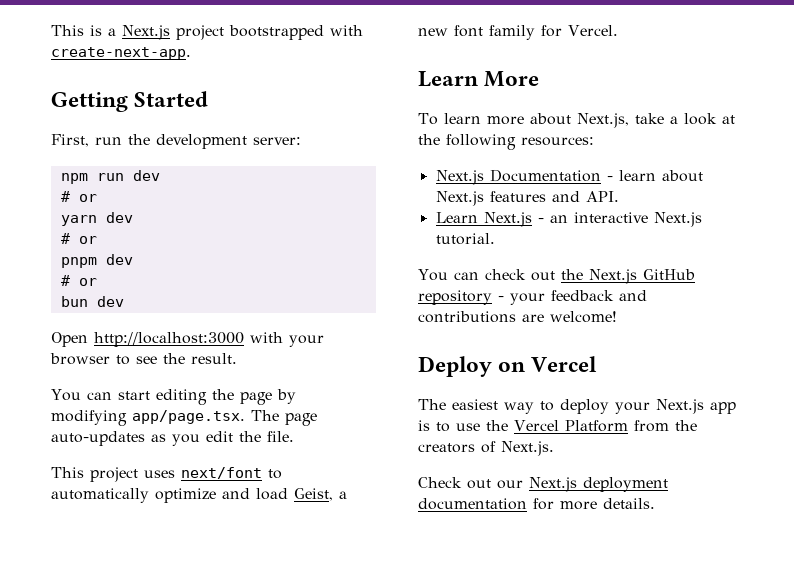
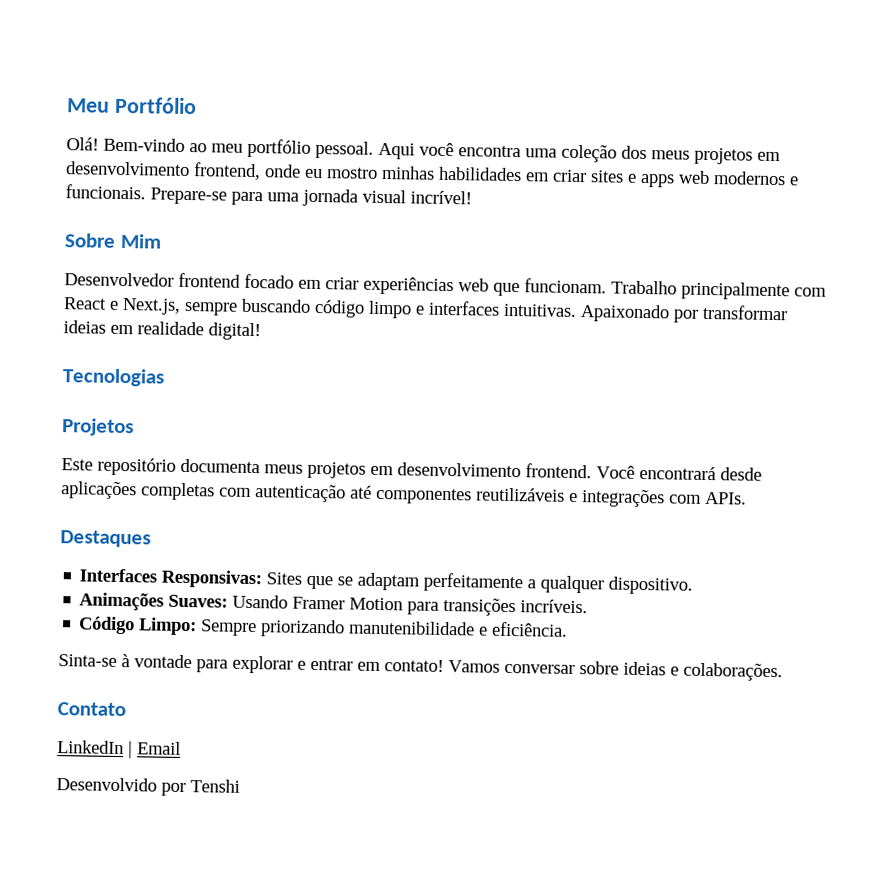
- This is a Next.js project bootstrapped with create-next-app.
- Getting Started
- First, run the development server:
- npm run dev
- # or
- yarn dev
- # or
- pnpm dev
- # or
- bun dev
- Open http://localhost:3000 with your browser to see the result.
- You can start editing the page by modifying app/page.tsx. The page auto-updates as you edit the file.
- This project uses next/font to automatically optimize and load Geist, a new font family for Vercel.
- Learn More
- To learn more about Next.js, take a look at the following resources:
- Next.js Documentation - learn about Next.js features and API.
- Learn Next.js - an interactive Next.js tutorial.
- You can check out the Next.js GitHub repository - your feedback and contributions are welcome!
- Deploy on Vercel
- The easiest way to deploy your Next.js app is to use the Vercel Platform from the creators of Next.js.
- Check out our Next.js deployment documentation for more details.
+ Meu Portfólio
+ Olá! Bem-vindo ao meu portfólio pessoal. Aqui você encontra uma coleção dos meus projetos em desenvolvimento frontend, onde eu mostro minhas habilidades em criar sites e apps web modernos e funcionais. Prepare-se para uma jornada visual incrível!
+ Sobre Mim
+ Desenvolvedor frontend focado em criar experiências web que funcionam. Trabalho principalmente com React e Next.js, sempre buscando código limpo e interfaces intuitivas. Apaixonado por transformar ideias em realidade digital!
+ Tecnologias
+ Projetos
+ Este repositório documenta meus projetos em desenvolvimento frontend. Você encontrará desde aplicações completas com autenticação até componentes reutilizáveis e integrações com APIs.
+ Destaques
+ Interfaces Responsivas: Sites que se adaptam perfeitamente a qualquer dispositivo.
+ Animações Suaves: Usando Framer Motion para transições incríveis.
+ Código Limpo: Sempre priorizando manutenibilidade e eficiência.
+ Sinta-se à vontade para explorar e entrar em contato! Vamos conversar sobre ideias e colaborações.
+ Contato
+ LinkedIn | Email
+ Desenvolvido por Tenshi

